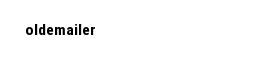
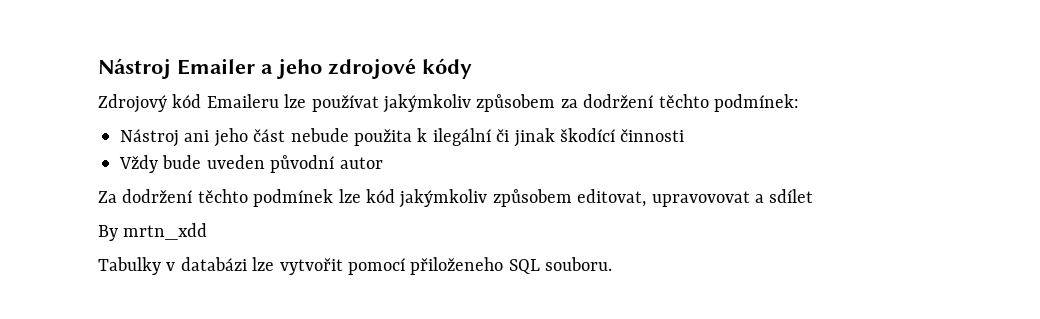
- oldemailer
+ Nástroj Emailer a jeho zdrojové kódy
+ Zdrojový kód Emaileru lze používat jakýmkoliv způsobem za dodržení těchto podmínek:
+ Nástroj ani jeho část nebude použita k ilegální či jinak škodící činnosti
+ Vždy bude uveden původní autor
+ Za dodržení těchto podmínek lze kód jakýmkoliv způsobem editovat, upravovovat a sdílet
+ By mrtn_xdd
+ Tabulky v databázi lze vytvořit pomocí přiloženeho SQL souboru.

